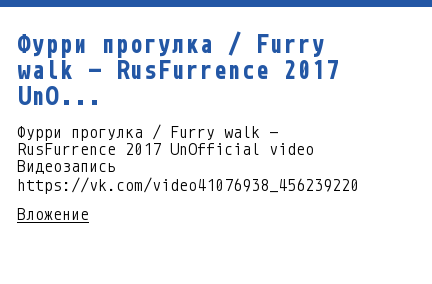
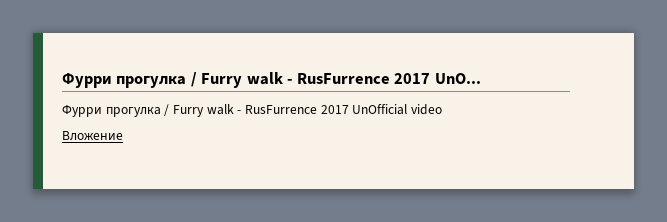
- Фурри прогулка / Furry walk - RusFurrence 2017 UnOfficial video Видеозапись https://vk.com/video41076938_456239220
+ Фурри прогулка / Furry walk - RusFurrence 2017 UnOfficial video

